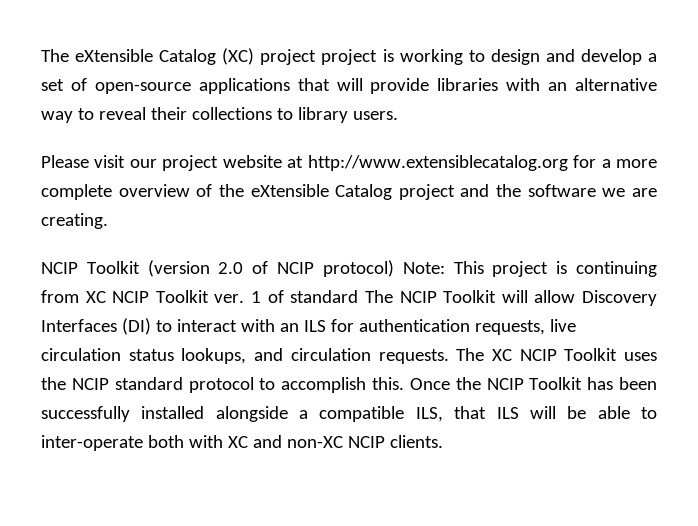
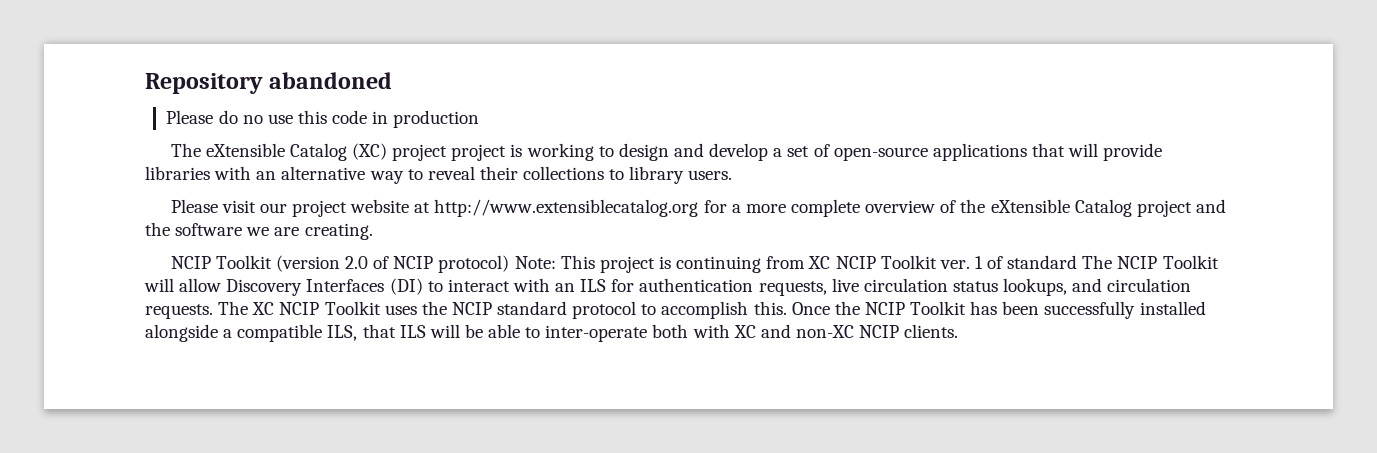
+ Repository abandoned
+ Please do no use this code in production

